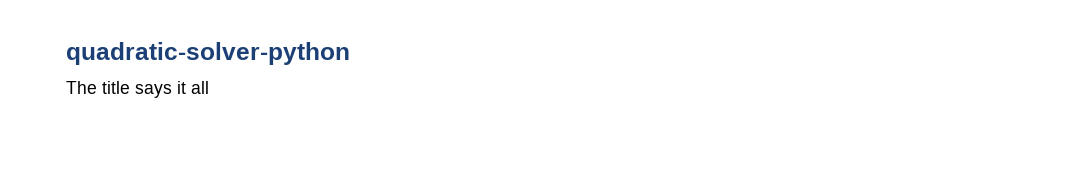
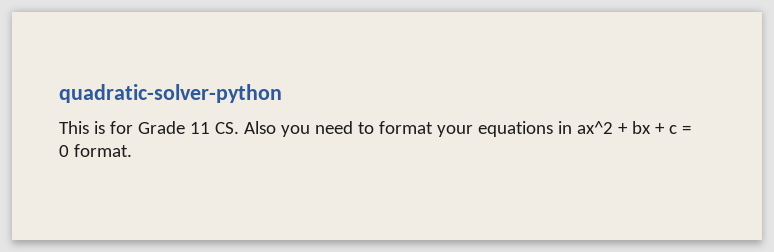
- The title says it all
+ This is for Grade 11 CS. Also you need to format your equations in ax^2 + bx + c = 0 format.

